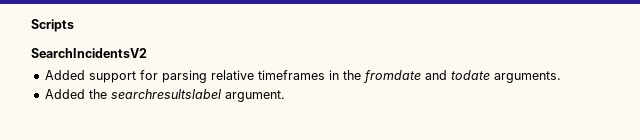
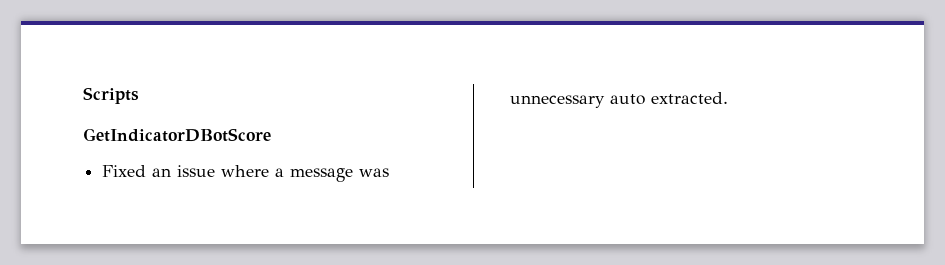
- SearchIncidentsV2
- Added support for parsing relative timeframes in the fromdate and todate arguments.
- Added the searchresultslabel argument.
+ GetIndicatorDBotScore
+ Fixed an issue where a message was unnecessary auto extracted.

